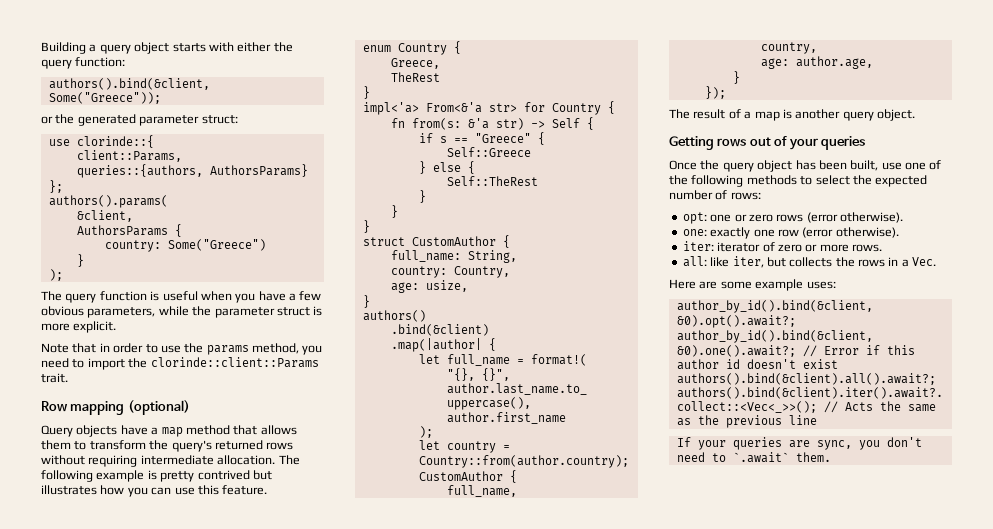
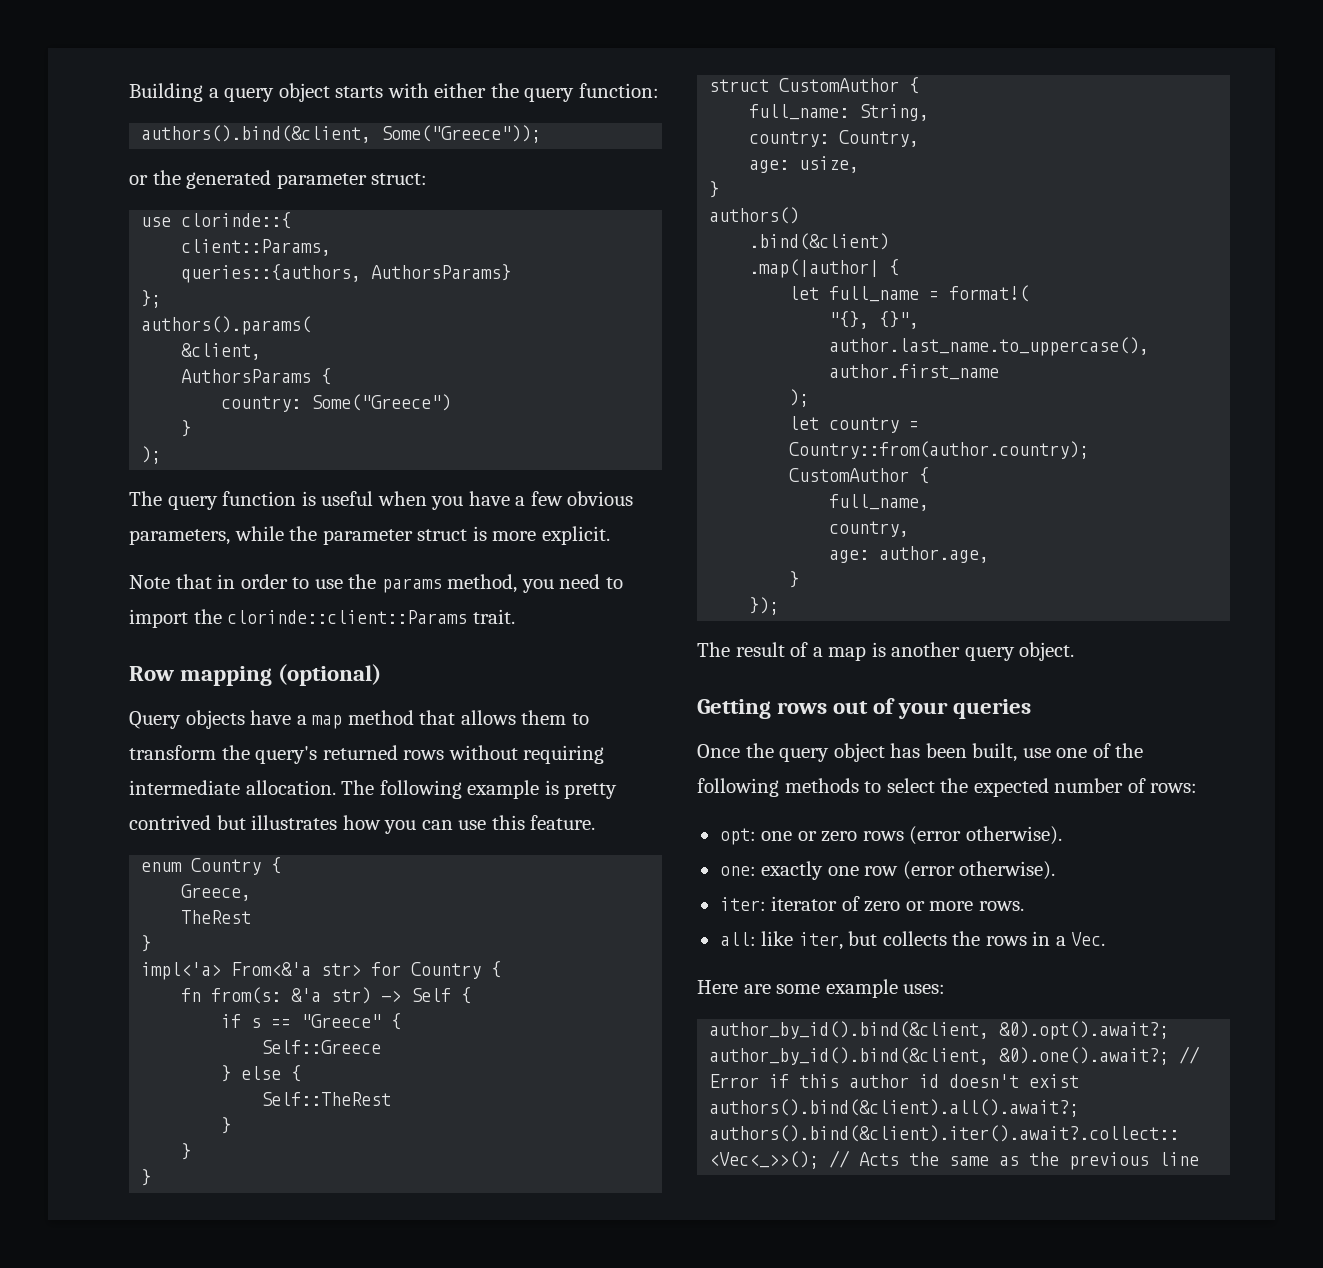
- If your queries are sync, you don't need to `.await` them.

